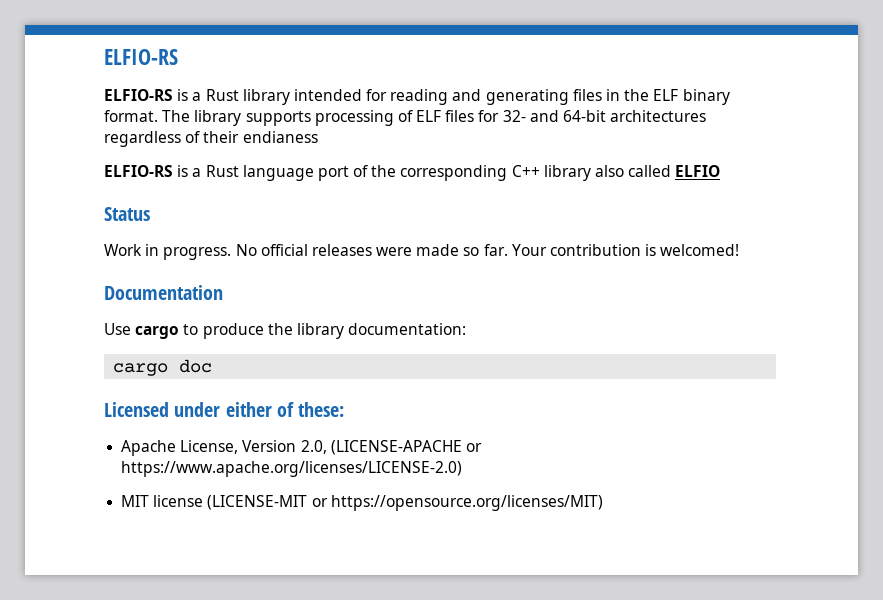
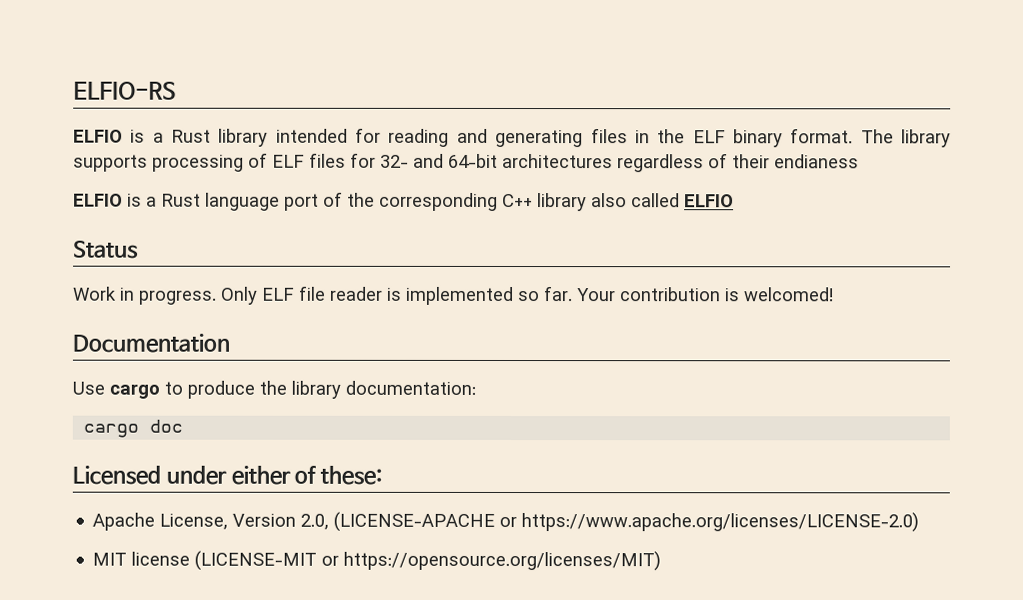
- ELFIO-RS is a Rust library intended for reading and generating files in the ELF binary format.
+ ELFIO is a Rust library intended for reading and generating files in the ELF binary format.
- ELFIO-RS is a Rust language port of the corresponding C++ library also called ELFIO
+ ELFIO is a Rust language port of the corresponding C++ library also called ELFIO
- No official releases were made so far.
+ Only ELF file reader is implemented so far.

